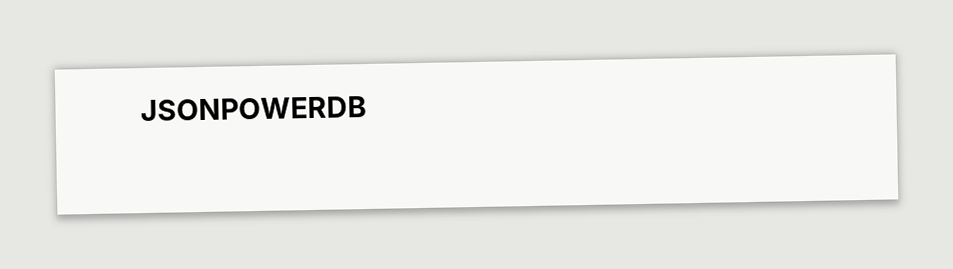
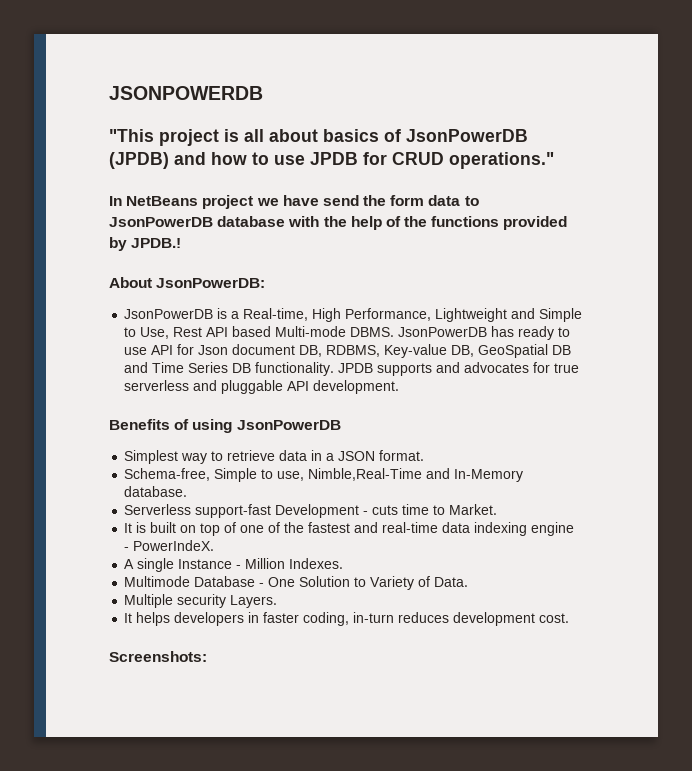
+ "This project is all about basics of JsonPowerDB (JPDB) and how to use JPDB for CRUD operations."
+ In NetBeans project we have send the form data to JsonPowerDB database with the help of the functions provided by JPDB.!
+ About JsonPowerDB:
+ JsonPowerDB is a Real-time, High Performance, Lightweight and Simple to Use, Rest API based Multi-mode DBMS. JsonPowerDB has ready to use API for Json document DB, RDBMS, Key-value DB, GeoSpatial DB and Time Series DB functionality. JPDB supports and advocates for true serverless and pluggable API development.
+ Benefits of using JsonPowerDB
+ Simplest way to retrieve data in a JSON format.
+ Schema-free, Simple to use, Nimble,Real-Time and In-Memory database.
+ Serverless support-fast Development - cuts time to Market.
+ It is built on top of one of the fastest and real-time data indexing engine - PowerIndeX.
+ A single Instance - Million Indexes.
+ Multimode Database - One Solution to Variety of Data.
+ Multiple security Layers.
+ It helps developers in faster coding, in-turn reduces development cost.
+ Screenshots:

